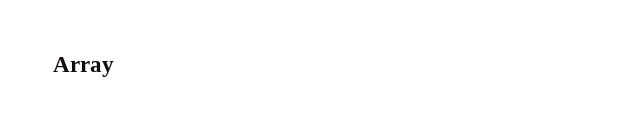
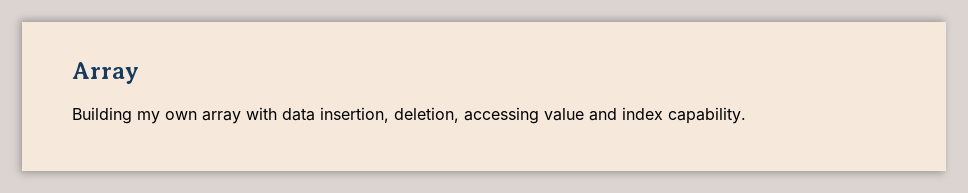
+ Building my own array with data insertion, deletion, accessing value and index capability.

